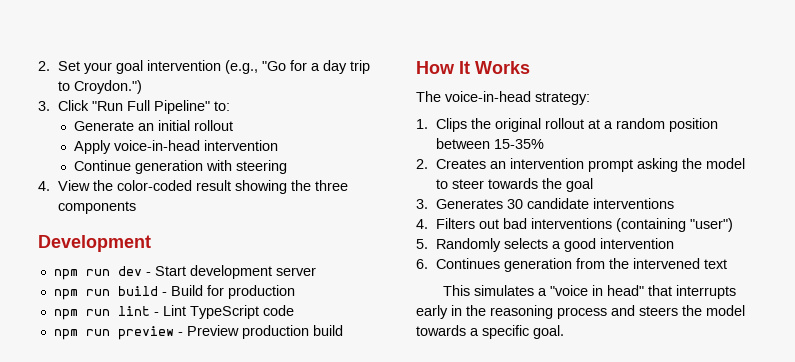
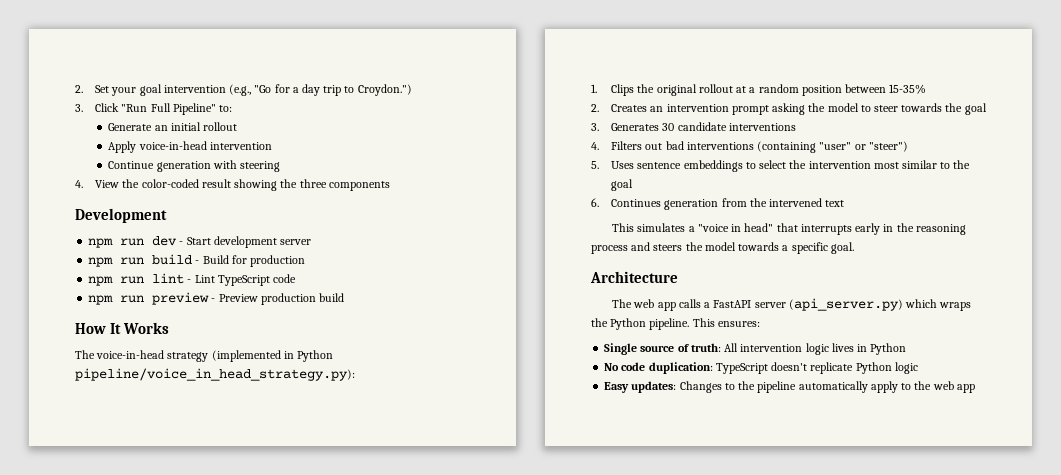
- The voice-in-head strategy:
+ The voice-in-head strategy (implemented in Python pipeline/voice_in_head_strategy.py):
- 4. Filters out bad interventions (containing "user")
- 5. Randomly selects a good intervention
+ 4. Filters out bad interventions (containing "user" or "steer")
+ 5. Uses sentence embeddings to select the intervention most similar to the goal
+ Architecture
+ The web app calls a FastAPI server (api_server.py) which wraps the Python pipeline. This ensures:
+ Single source of truth: All intervention logic lives in Python
+ No code duplication: TypeScript doesn't replicate Python logic
+ Easy updates: Changes to the pipeline automatically apply to the web app

